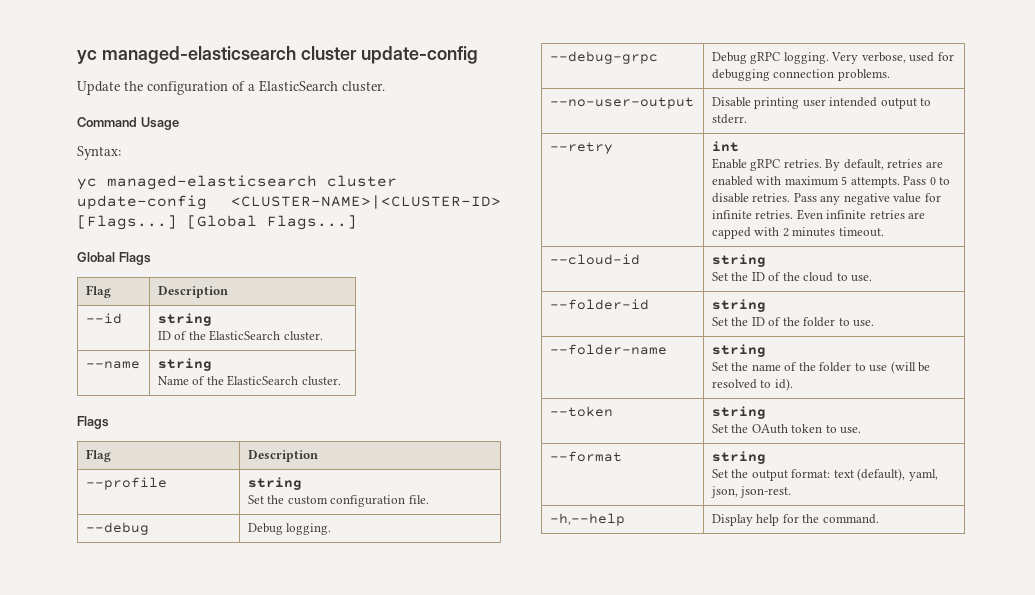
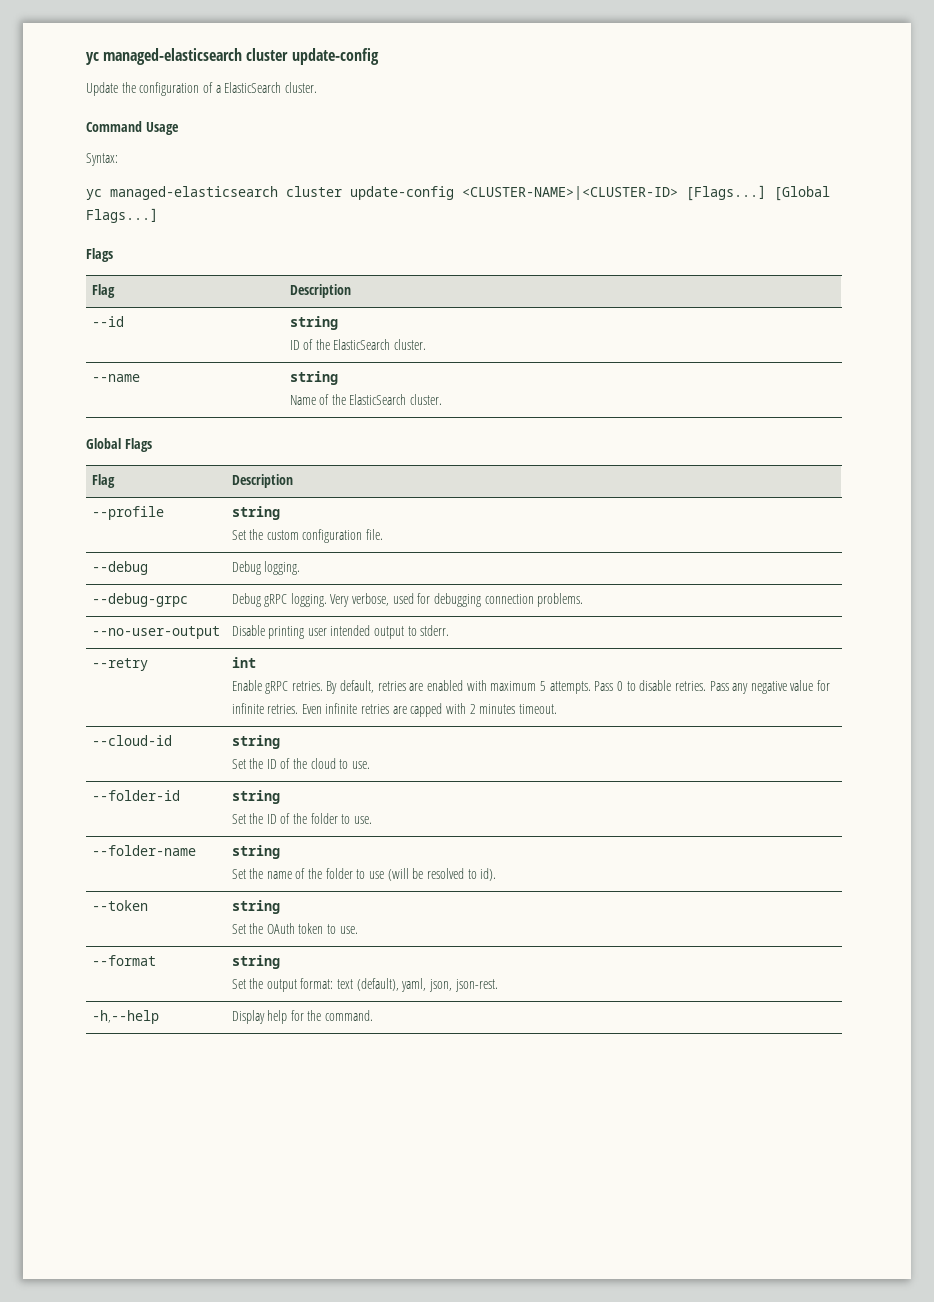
  [Global Flags...]
- Global Flags
+ Flags
  --name | string
  Name of the ElasticSearch cluster.
- Flags
+ Global Flags

